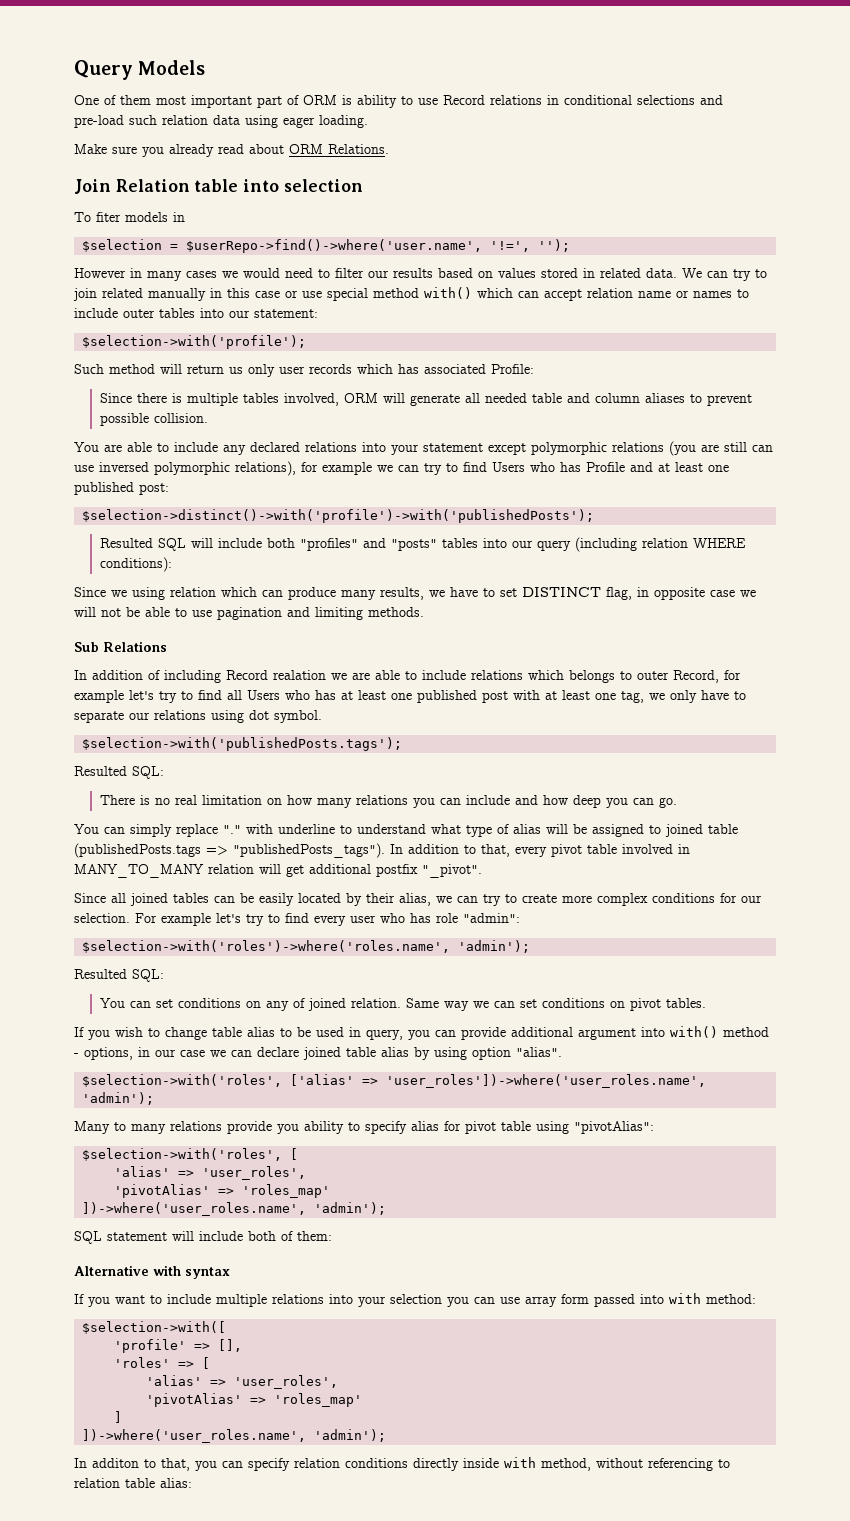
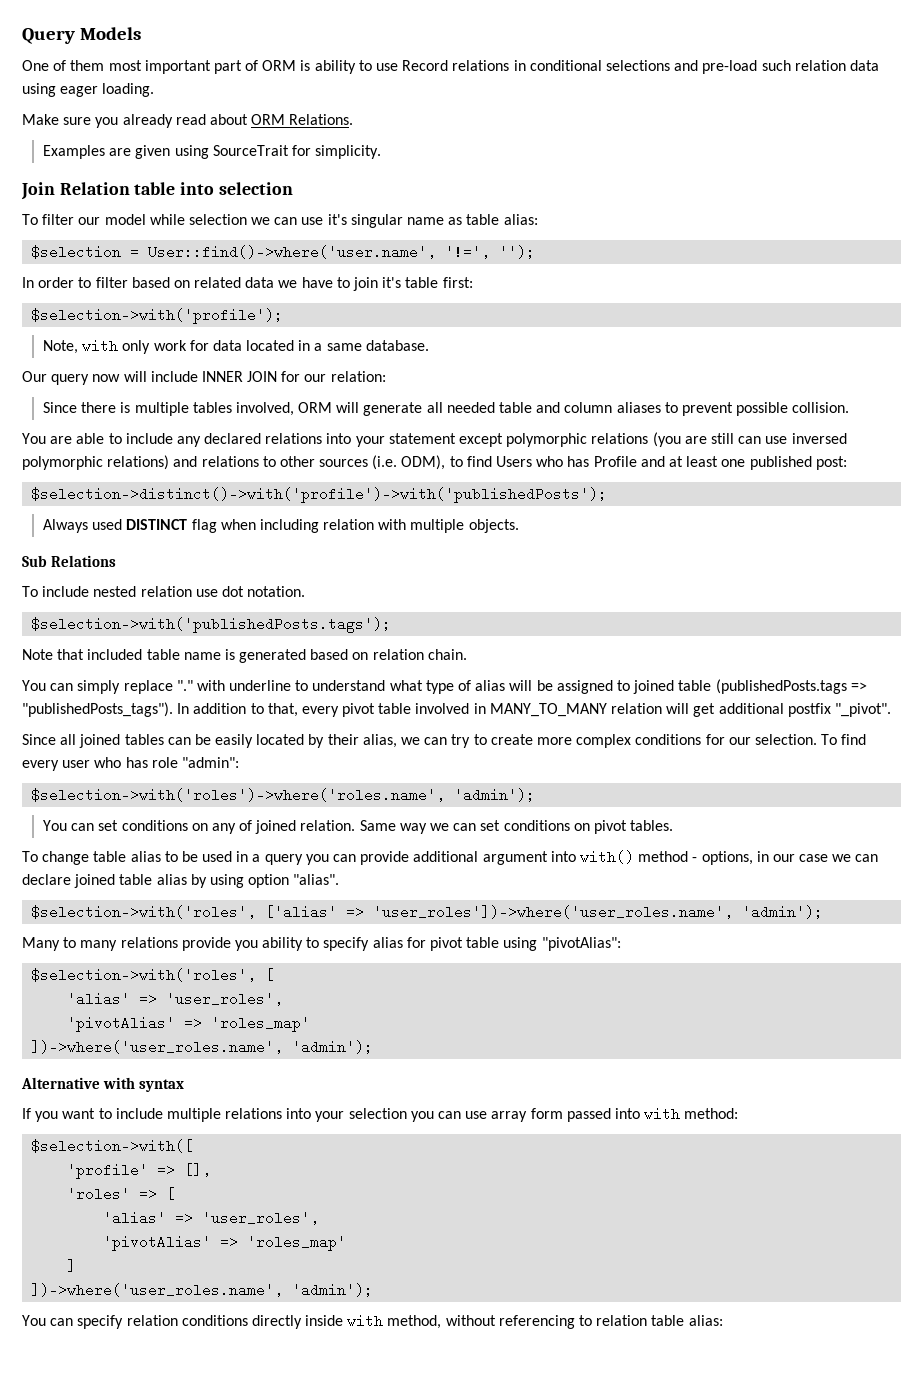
+ Examples are given using SourceTrait for simplicity.
- To fiter models in
+ To filter our model while selection we can use it's singular name as table alias:
- $selection = $userRepo->find()->where('user.name', '!=', '');
+ $selection = User::find()->where('user.name', '!=', '');
- However in many cases we would need to filter our results based on values stored in related data. We can try to join related manually in this case or use special method with() which can accept relation name or names to include outer tables into our statement:
+ In order to filter based on related data we have to join it's table first:
  $selection->with('profile');
- Such method will return us only user records which has associated Profile:
+ Note, with only work for data located in a same database.
+ Our query now will include INNER JOIN for our relation:
- You are able to include any declared relations into your statement except polymorphic relations (you are still can use inversed polymorphic relations), for example we can try to find Users who has Profile and at least one published post:
+ You are able to include any declared relations into your statement except polymorphic relations (you are still can use inversed polymorphic relations) and relations to other sources (i.e. ODM), to find Users who has Profile and at least one published post:
- Resulted SQL will include both "profiles" and "posts" tables into our query (including relation WHERE conditions):
- Since we using relation which can produce many results, we have to set DISTINCT flag, in opposite case we will not be able to use pagination and limiting methods.
+ Always used DISTINCT flag when including relation with multiple objects.
  Sub Relations
- In addition of including Record realation we are able to include relations which belongs to outer Record, for example let's try to find all Users who has at least one published post with at least one tag, we only have to separate our relations using dot symbol.
+ To include nested relation use dot notation.
  $selection->with('publishedPosts.tags');
- Resulted SQL:
- There is no real limitation on how many relations you can include and how deep you can go.
+ Note that included table name is generated based on relation chain.
- For example let's try to find every user who has role "admin":
+ To find every user who has role "admin":
  $selection->with('roles')->where('roles.name', 'admin');
- Resulted SQL:
- If you wish to change table alias to be used in query, you can provide additional argument into with() method - options, in our case we can declare joined table alias by using option "alias".
+ To change table alias to be used in a query you can provide additional argument into with() method - options, in our case we can declare joined table alias by using option "alias".
- SQL statement will include both of them:
- In additon to that, you can specify relation conditions directly inside with method, without referencing to relation table alias:
+ You can specify relation conditions directly inside with method, without referencing to relation table alias:

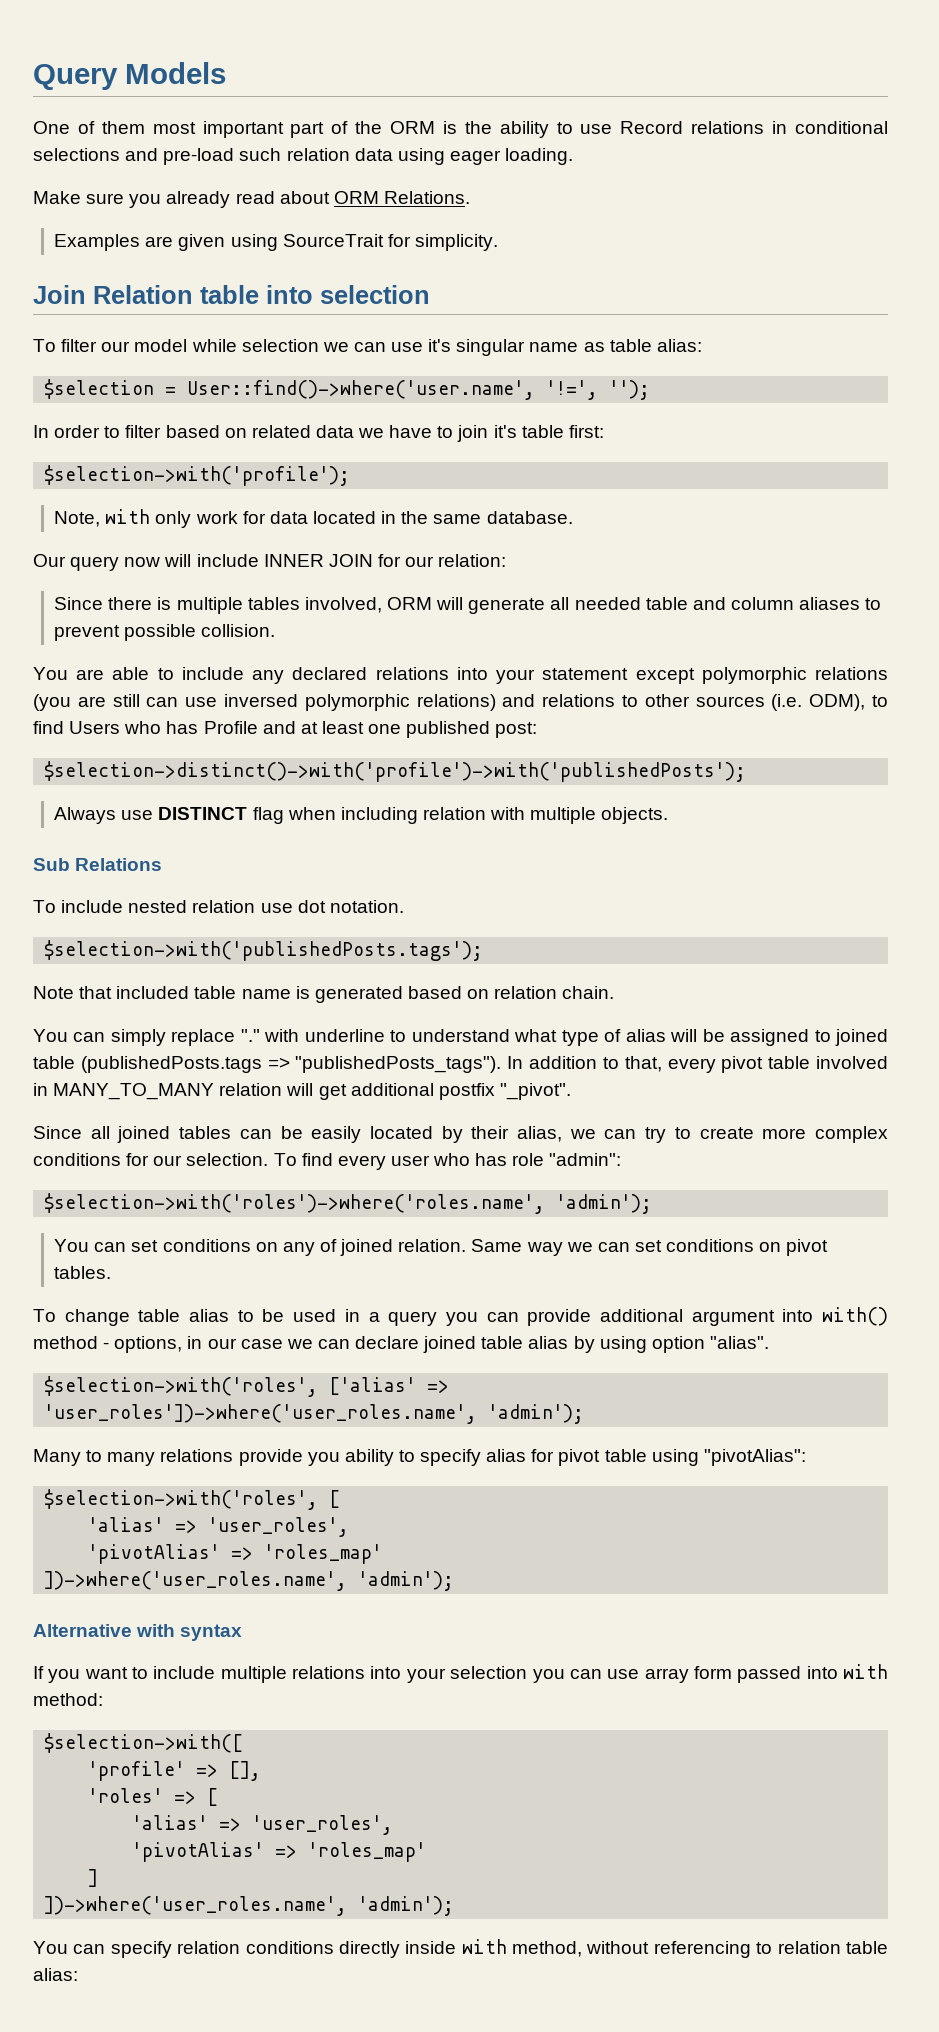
- One of them most important part of ORM is ability to use Record relations in conditional selections and pre-load such relation data using eager loading.
+ One of them most important part of the ORM is the ability to use Record relations in conditional selections and pre-load such relation data using eager loading.
- Note, with only work for data located in a same database.
+ Note, with only work for data located in the same database.
- Always used DISTINCT flag when including relation with multiple objects.
+ Always use DISTINCT flag when including relation with multiple objects.

